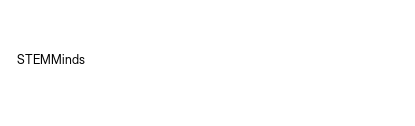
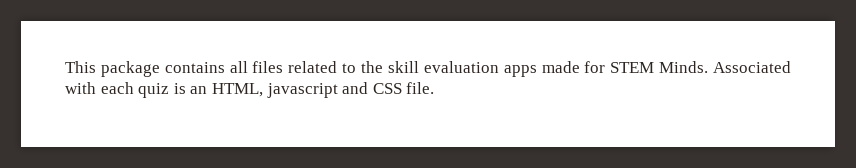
- STEMMinds
+ This package contains all files related to the skill evaluation apps made for STEM Minds. Associated with each quiz is an HTML, javascript and CSS file.

